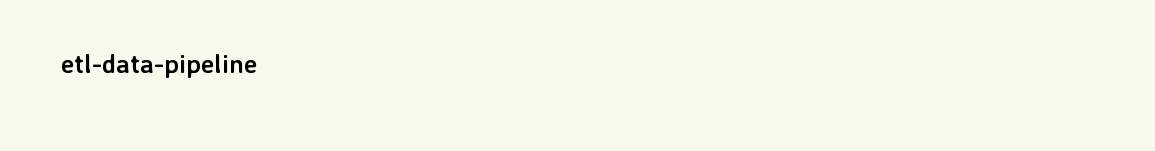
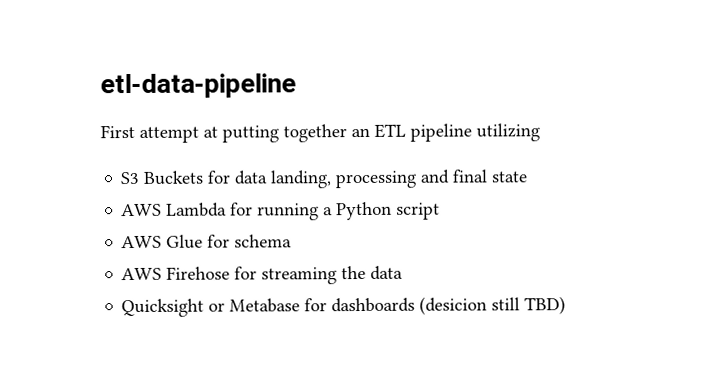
+ First attempt at putting together an ETL pipeline utilizing
+ S3 Buckets for data landing, processing and final state
+ AWS Lambda for running a Python script
+ AWS Glue for schema
+ AWS Firehose for streaming the data
+ Quicksight or Metabase for dashboards (desicion still TBD)

